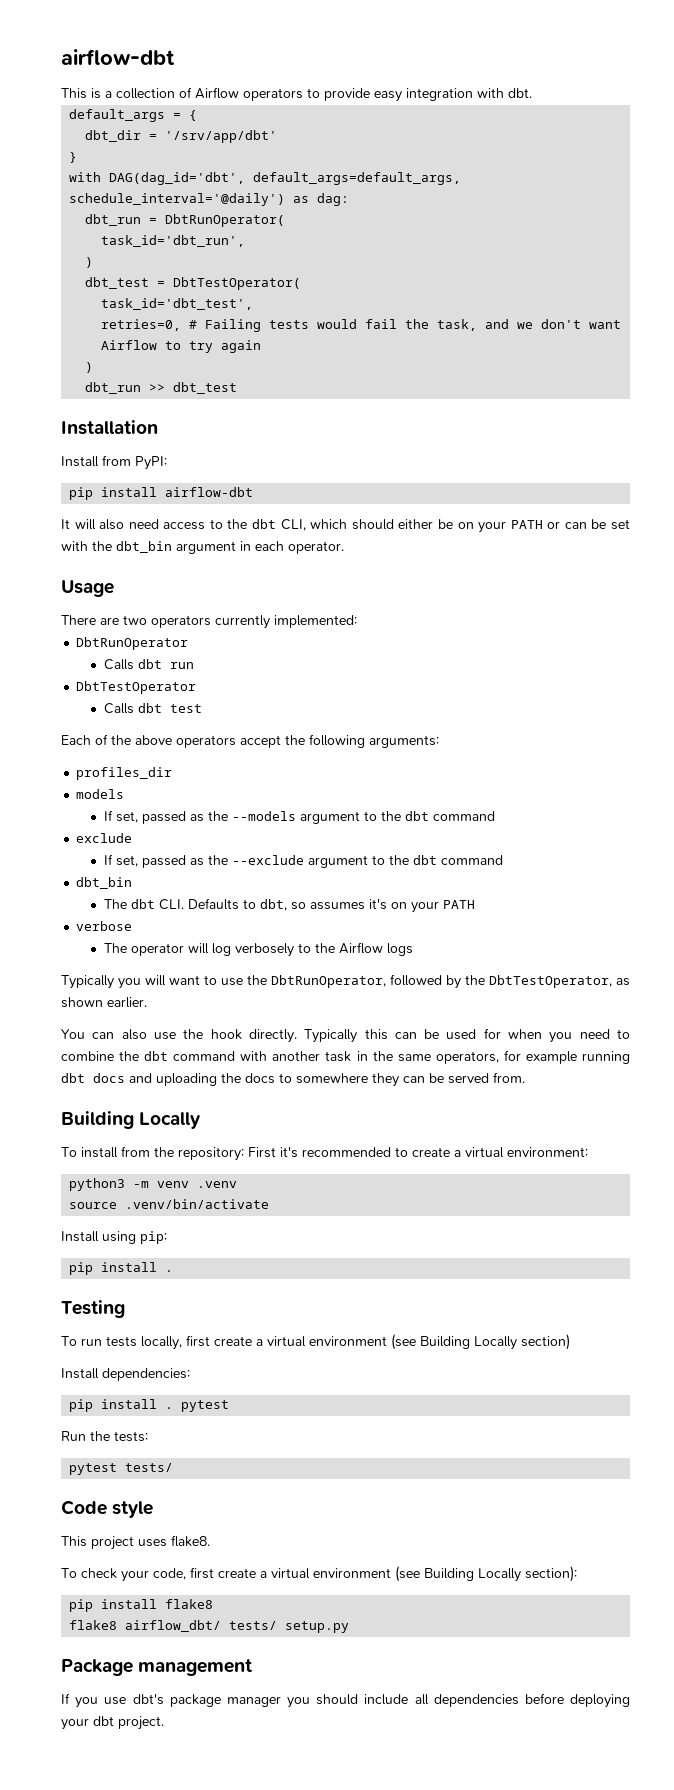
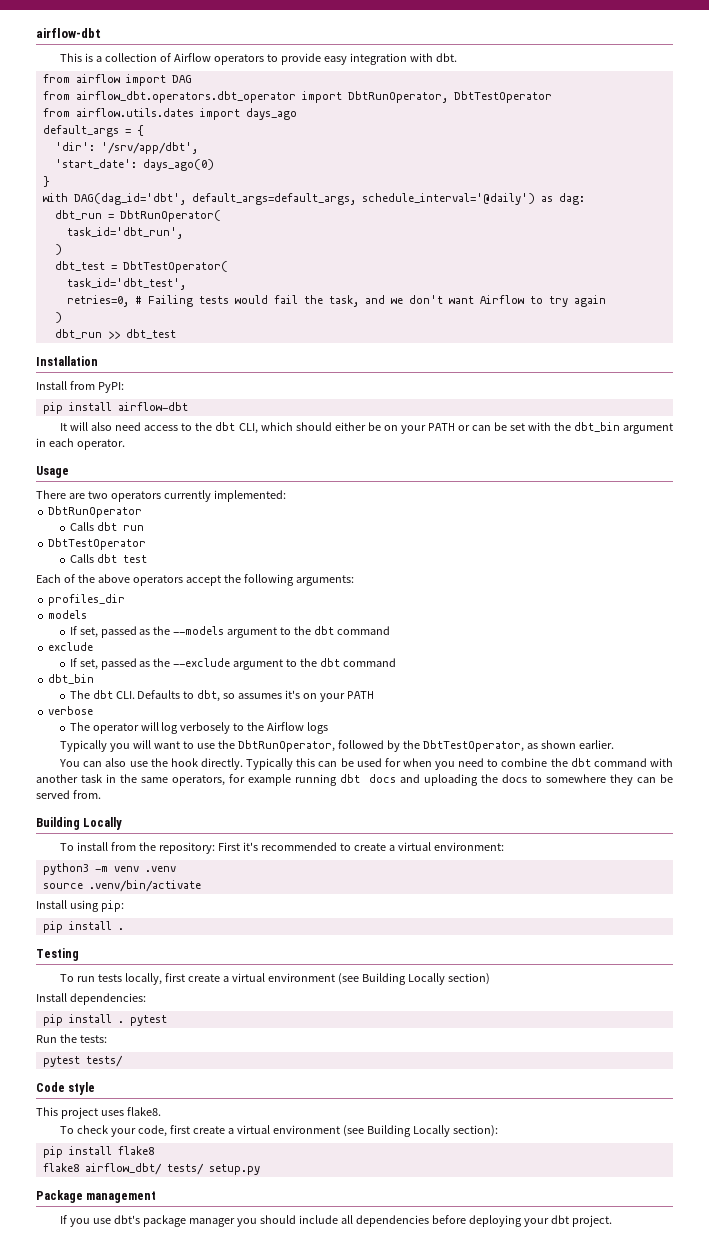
+ from airflow import DAG
+ from airflow_dbt.operators.dbt_operator import DbtRunOperator, DbtTestOperator
+ from airflow.utils.dates import days_ago
- dbt_dir = '/srv/app/dbt'
+ 'dir': '/srv/app/dbt',
+ 'start_date': days_ago(0)

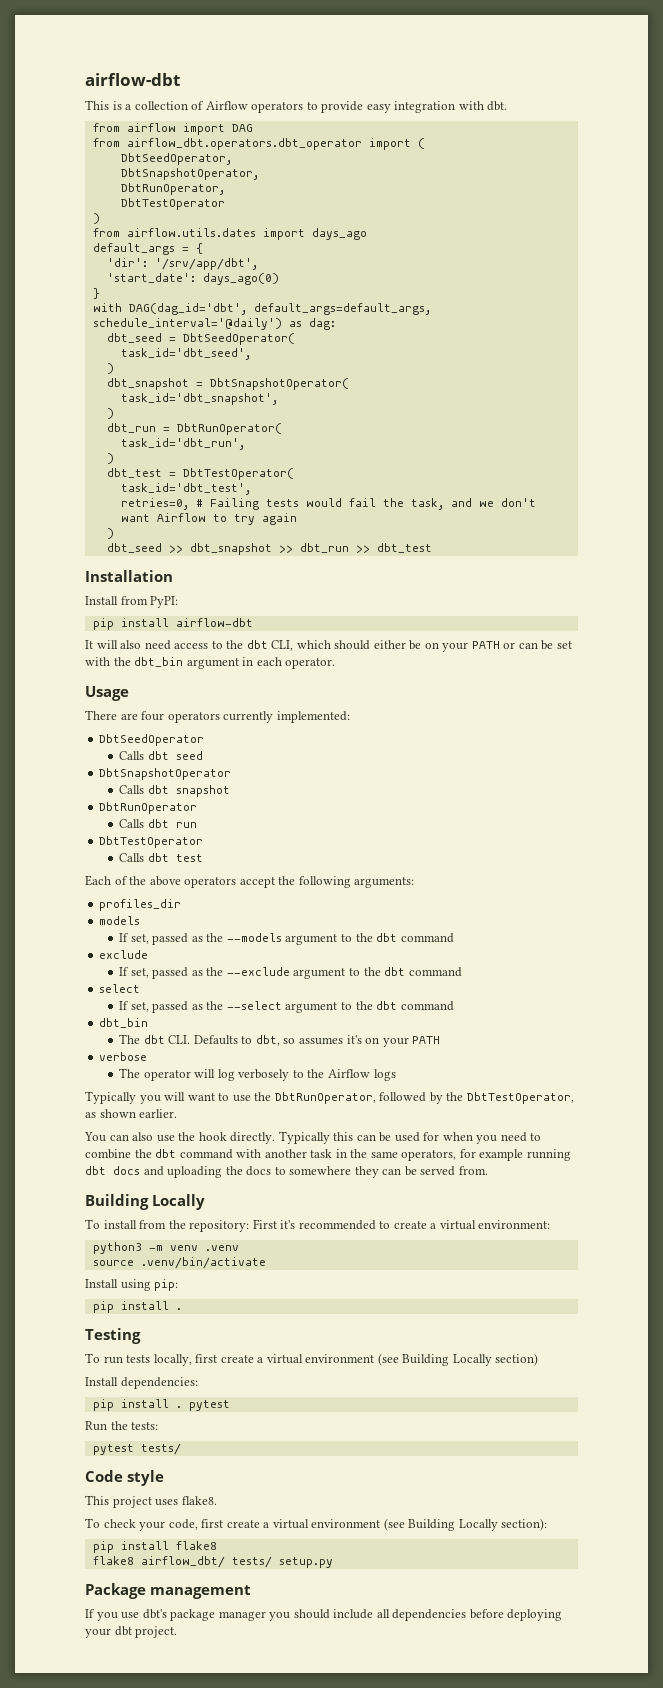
- from airflow_dbt.operators.dbt_operator import DbtRunOperator, DbtTestOperator
+ from airflow_dbt.operators.dbt_operator import (
+ DbtSeedOperator,
+ DbtSnapshotOperator,
+ DbtRunOperator,
+ DbtTestOperator
+ )
+ dbt_seed = DbtSeedOperator(
+ task_id='dbt_seed',
+ )
+ dbt_snapshot = DbtSnapshotOperator(
+ task_id='dbt_snapshot',
+ )
- dbt_run >> dbt_test
+ dbt_seed >> dbt_snapshot >> dbt_run >> dbt_test
- There are two operators currently implemented:
+ There are four operators currently implemented:
+ DbtSeedOperator
+ Calls dbt seed
+ DbtSnapshotOperator
+ Calls dbt snapshot
+ select
+ If set, passed as the --select argument to the dbt command

